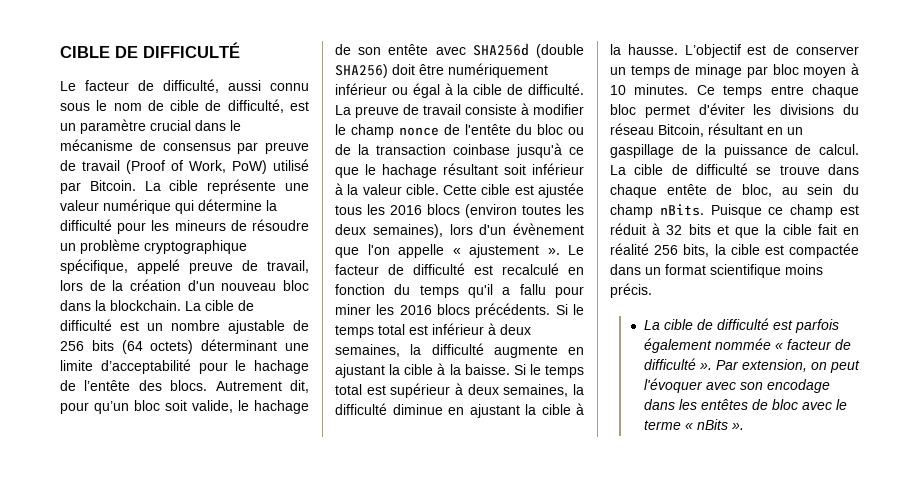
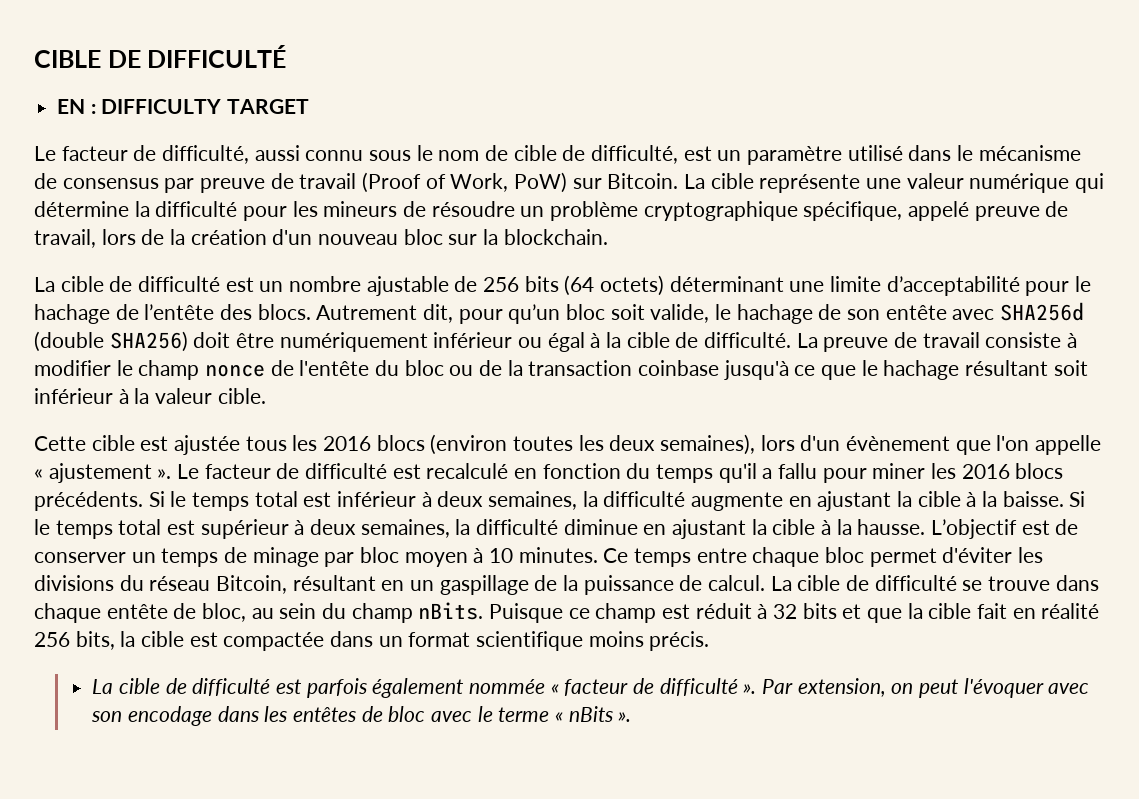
+ EN : DIFFICULTY TARGET
- Le facteur de difficulté, aussi connu sous le nom de cible de difficulté, est un paramètre crucial dans le mécanisme de consensus par preuve de travail (Proof of Work, PoW) utilisé par Bitcoin.
+ Le facteur de difficulté, aussi connu sous le nom de cible de difficulté, est un paramètre utilisé dans le mécanisme de consensus par preuve de travail (Proof of Work, PoW) sur Bitcoin.
- La cible représente une valeur numérique qui détermine la difficulté pour les mineurs de résoudre un problème cryptographique spécifique, appelé preuve de travail, lors de la création d'un nouveau bloc dans la blockchain. La cible de difficulté est un nombre ajustable de 256 bits (64 octets) déterminant une limite d’acceptabilité pour le hachage de l’entête des blocs.
+ La cible représente une valeur numérique qui détermine la difficulté pour les mineurs de résoudre un problème cryptographique spécifique, appelé preuve de travail, lors de la création d'un nouveau bloc sur la blockchain.
+ La cible de difficulté est un nombre ajustable de 256 bits (64 octets) déterminant une limite d’acceptabilité pour le hachage de l’entête des blocs.
- La preuve de travail consiste à modifier le champ nonce de l'entête du bloc ou de la transaction coinbase jusqu'à ce que le hachage résultant soit inférieur à la valeur cible. Cette cible est ajustée tous les 2016 blocs (environ toutes les deux semaines), lors d'un évènement que l'on appelle « ajustement ».
+ La preuve de travail consiste à modifier le champ nonce de l'entête du bloc ou de la transaction coinbase jusqu'à ce que le hachage résultant soit inférieur à la valeur cible.
+ Cette cible est ajustée tous les 2016 blocs (environ toutes les deux semaines), lors d'un évènement que l'on appelle « ajustement ».

